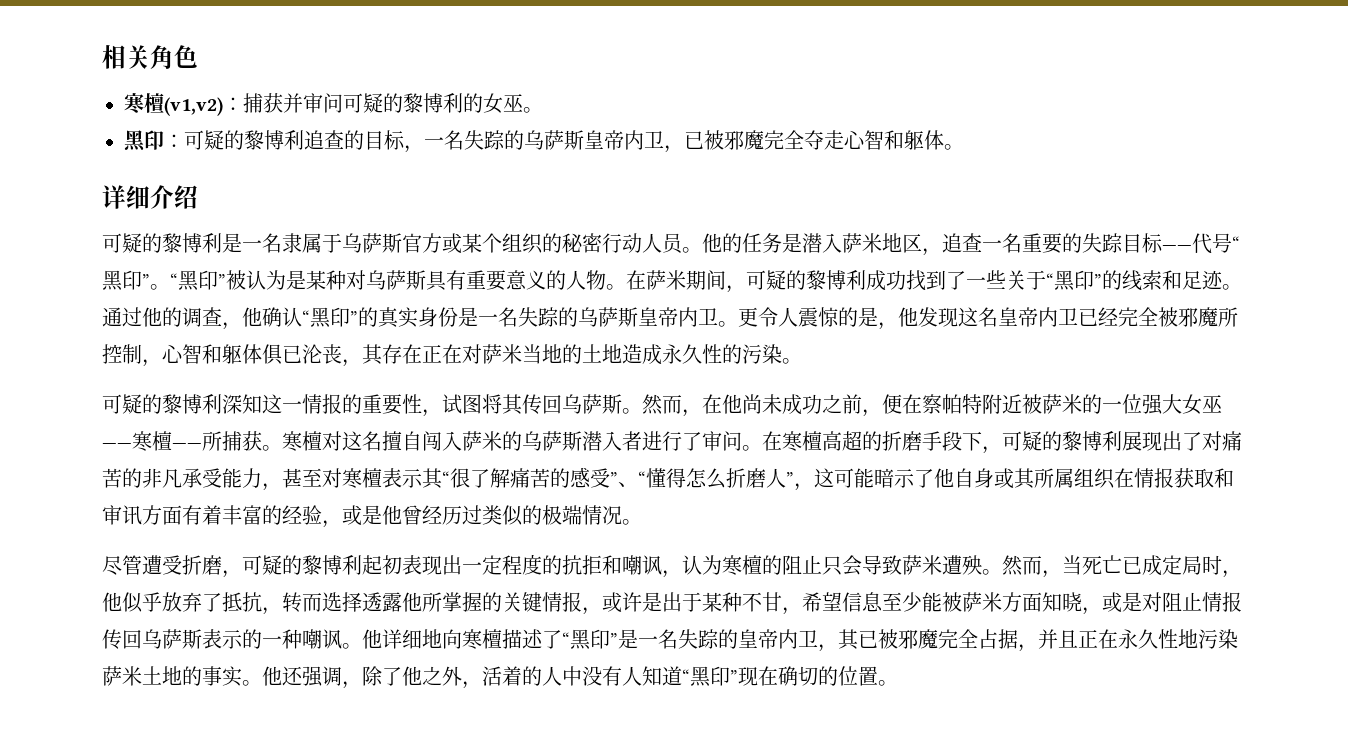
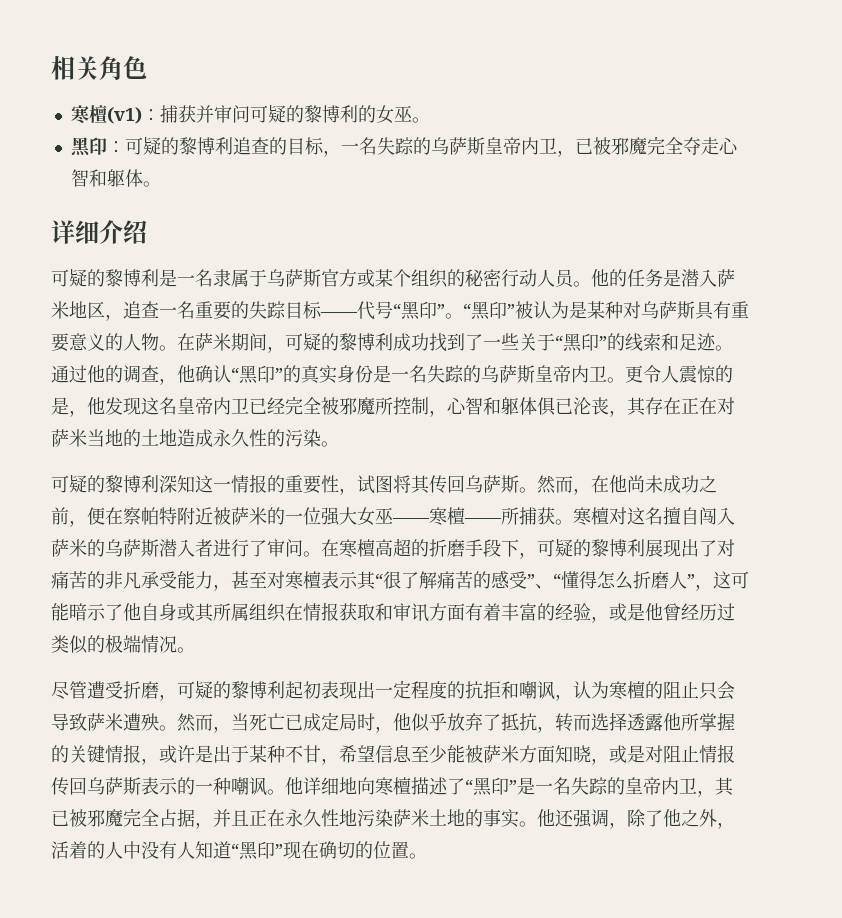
- 寒檀(v1,v2)：捕获并审问可疑的黎博利的女巫。
+ 寒檀(v1)：捕获并审问可疑的黎博利的女巫。

